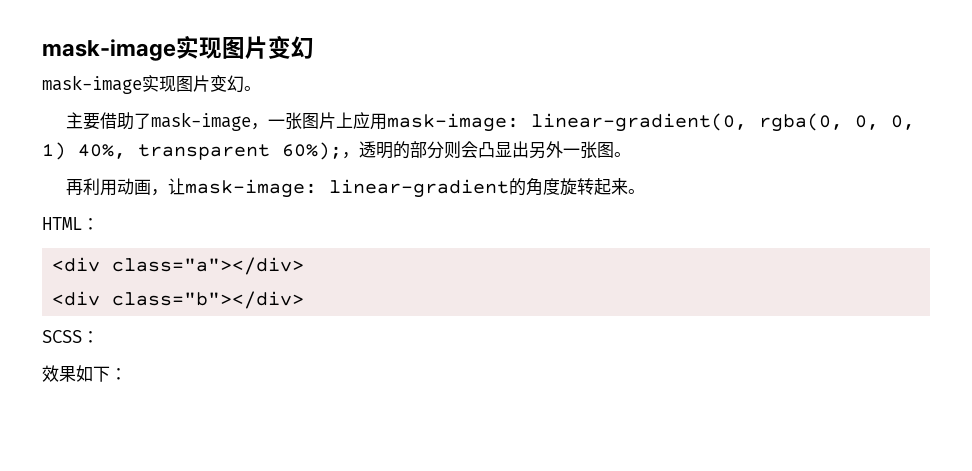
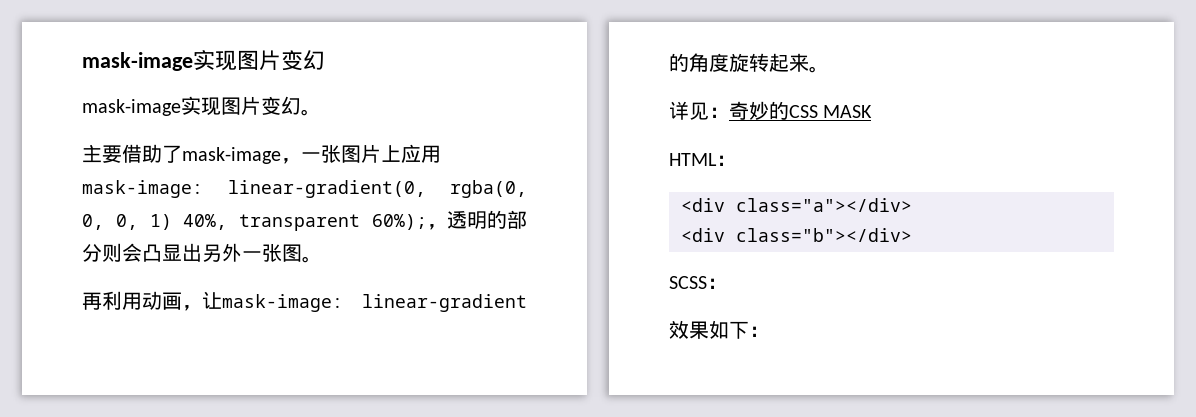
+ 详见：奇妙的CSS MASK

